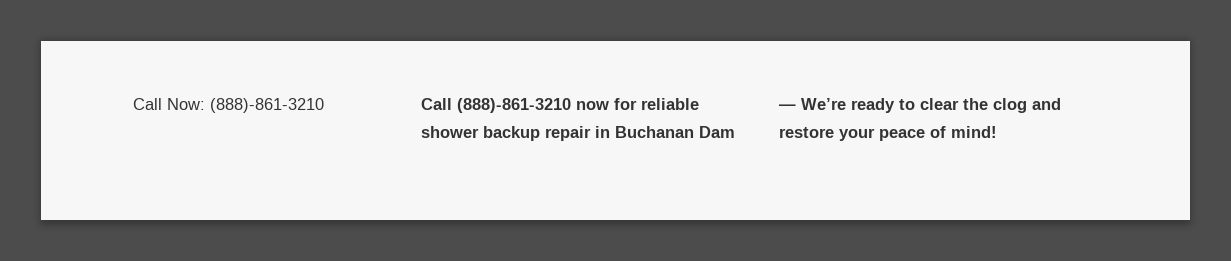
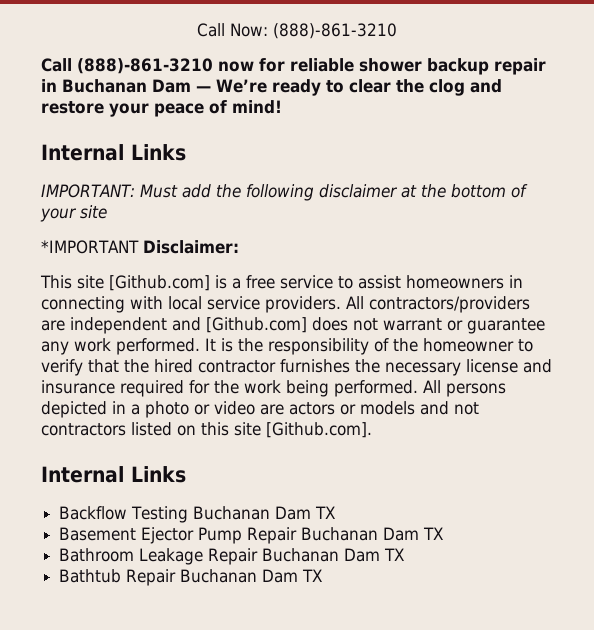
  Call (888)-861-3210 now for reliable shower backup repair in Buchanan Dam — We’re ready to clear the clog and restore your peace of mind!
+ Internal Links
+ IMPORTANT: Must add the following disclaimer at the bottom of your site
+ *IMPORTANT Disclaimer:
+ This site [Github.com] is a free service to assist homeowners in connecting with local service providers. All contractors/providers are independent and [Github.com] does not warrant or guarantee any work performed. It is the responsibility of the homeowner to verify that the hired contractor furnishes the necessary license and insurance required for the work being performed. All persons depicted in a photo or video are actors or models and not contractors listed on this site [Github.com].
+ Internal Links
+ Backflow Testing Buchanan Dam TX
+ Basement Ejector Pump Repair Buchanan Dam TX
+ Bathroom Leakage Repair Buchanan Dam TX
+ Bathtub Repair Buchanan Dam TX

